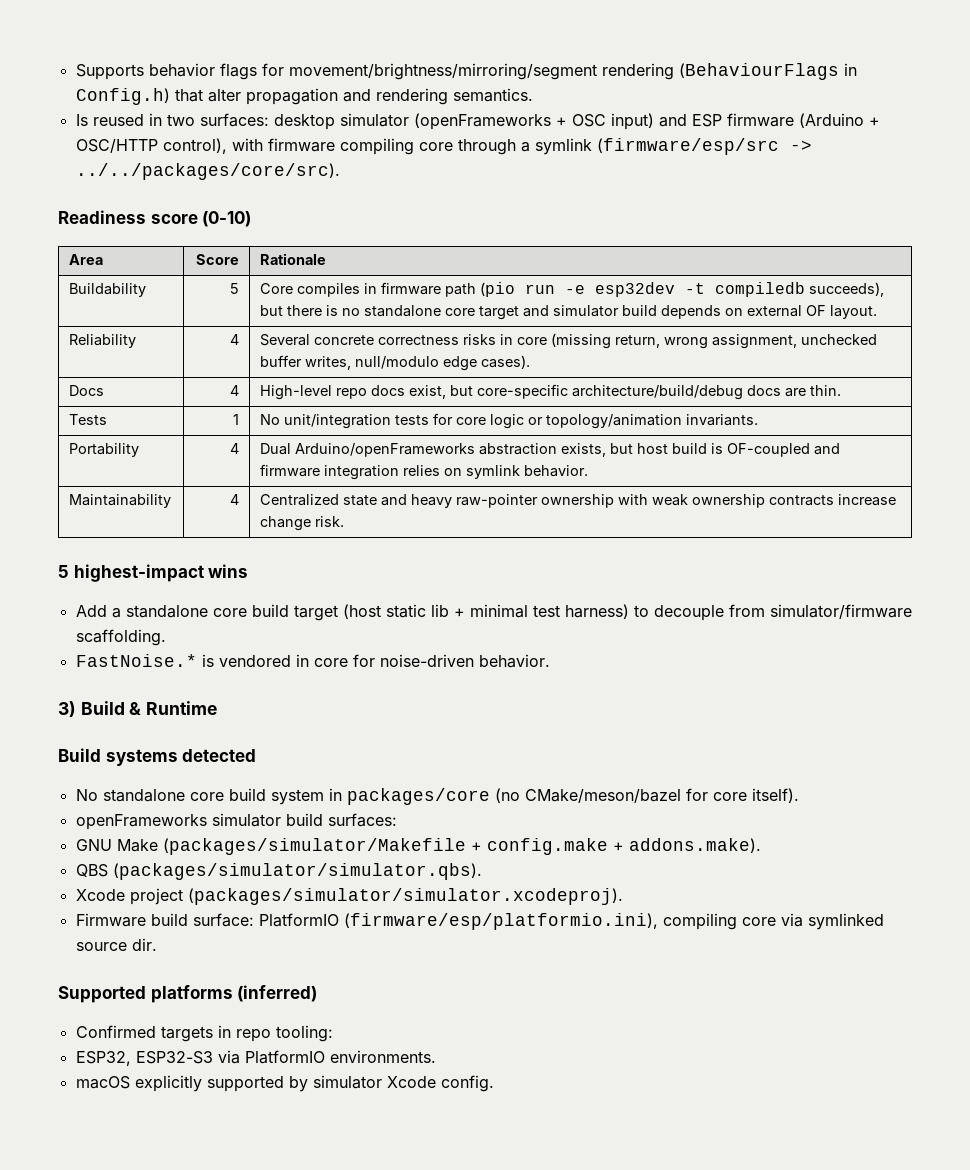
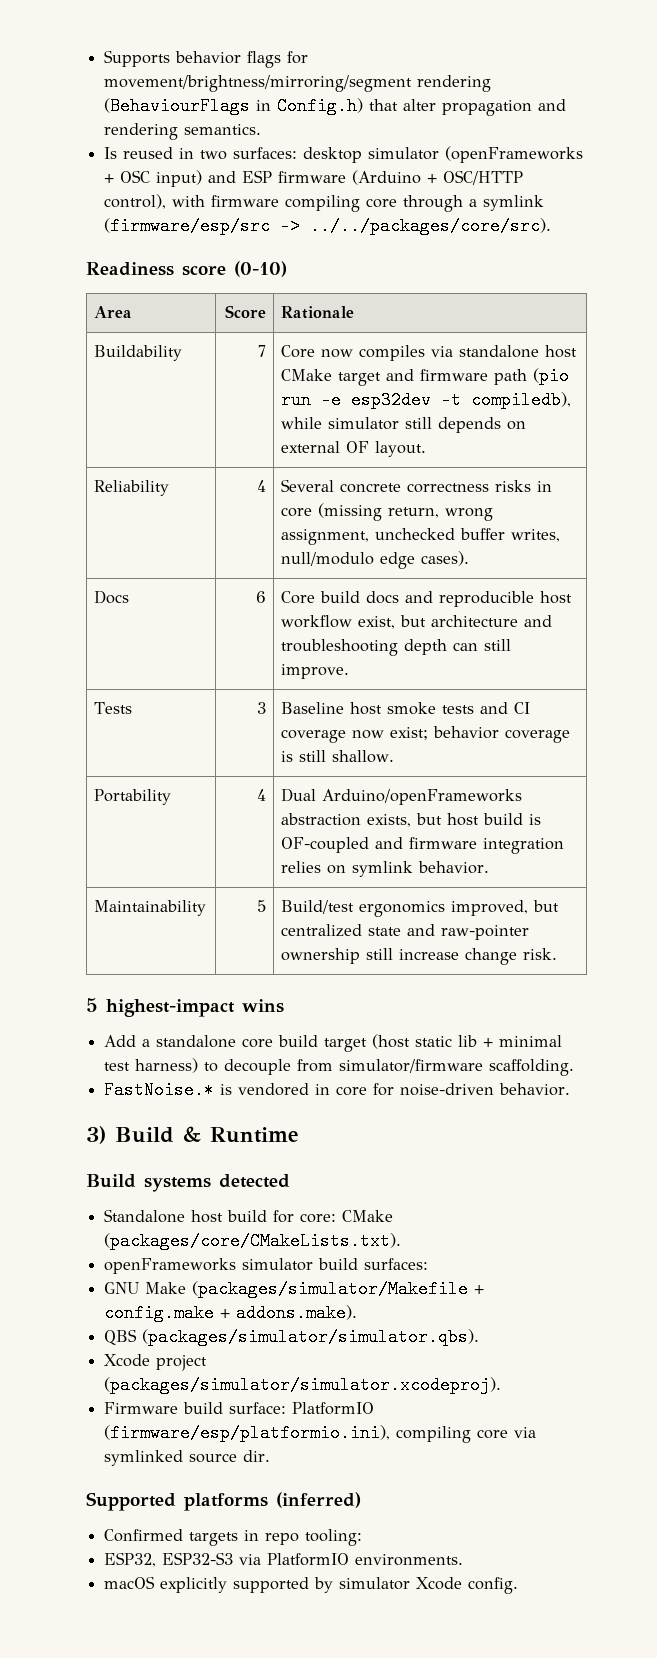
- Buildability | 5 | Core compiles in firmware path (pio run -e esp32dev -t compiledb succeeds), but there is no standalone core target and simulator build depends on external OF layout.
+ Buildability | 7 | Core now compiles via standalone host CMake target and firmware path (pio run -e esp32dev -t compiledb), while simulator still depends on external OF layout.
- Docs | 4 | High-level repo docs exist, but core-specific architecture/build/debug docs are thin.
- Tests | 1 | No unit/integration tests for core logic or topology/animation invariants.
+ Docs | 6 | Core build docs and reproducible host workflow exist, but architecture and troubleshooting depth can still improve.
+ Tests | 3 | Baseline host smoke tests and CI coverage now exist; behavior coverage is still shallow.
- Maintainability | 4 | Centralized state and heavy raw-pointer ownership with weak ownership contracts increase change risk.
+ Maintainability | 5 | Build/test ergonomics improved, but centralized state and raw-pointer ownership still increase change risk.
- No standalone core build system in packages/core (no CMake/meson/bazel for core itself).
+ Standalone host build for core: CMake (packages/core/CMakeLists.txt).

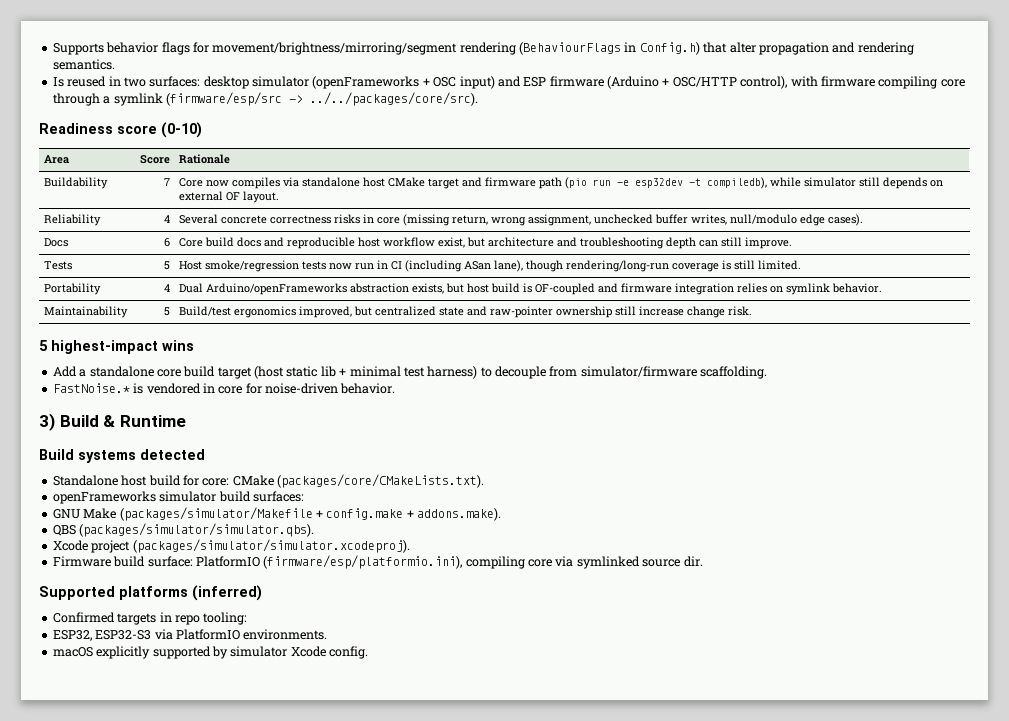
- Tests | 3 | Baseline host smoke tests and CI coverage now exist; behavior coverage is still shallow.
+ Tests | 5 | Host smoke/regression tests now run in CI (including ASan lane), though rendering/long-run coverage is still limited.

